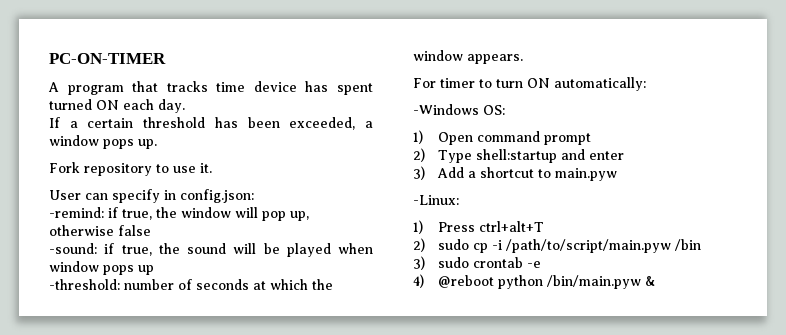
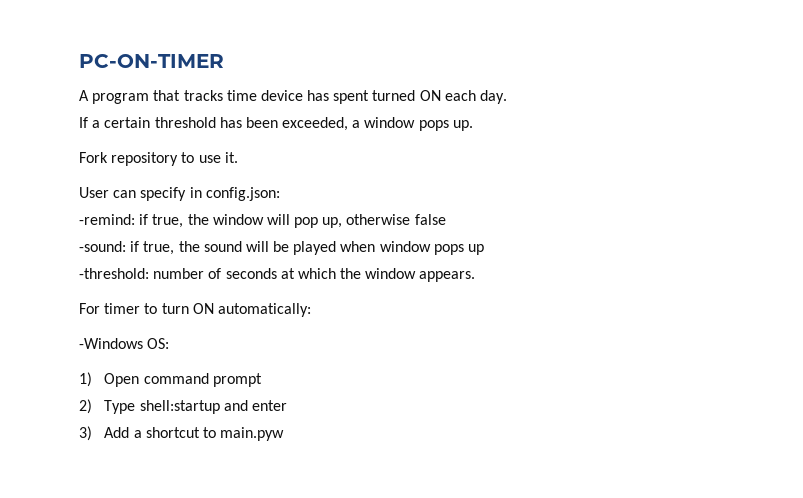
- -Linux:
- 1) Press ctrl+alt+T
- 2) sudo cp -i /path/to/script/main.pyw /bin
- 3) sudo crontab -e
- 4) @reboot python /bin/main.pyw &

